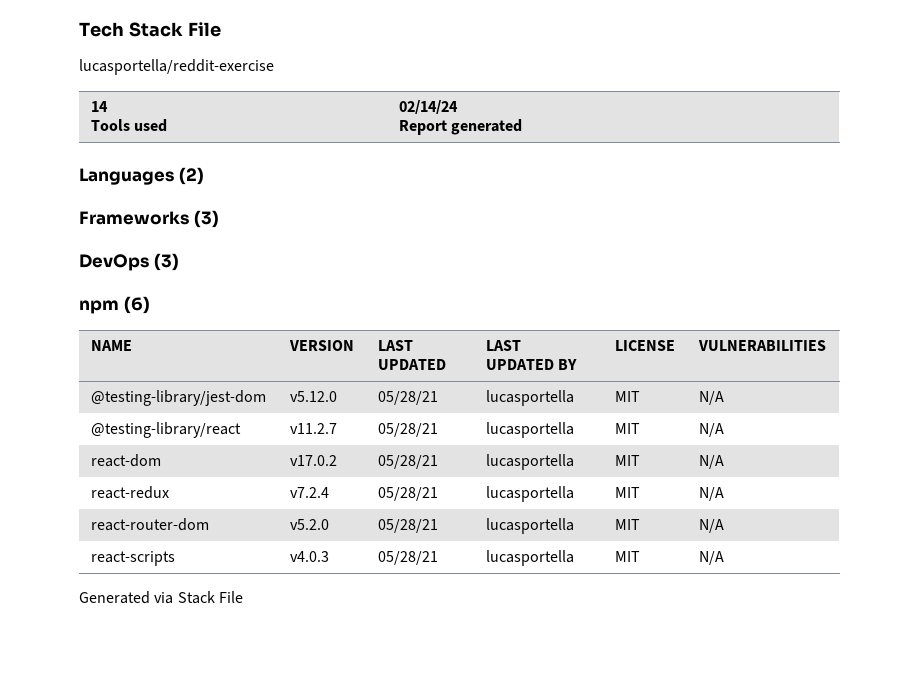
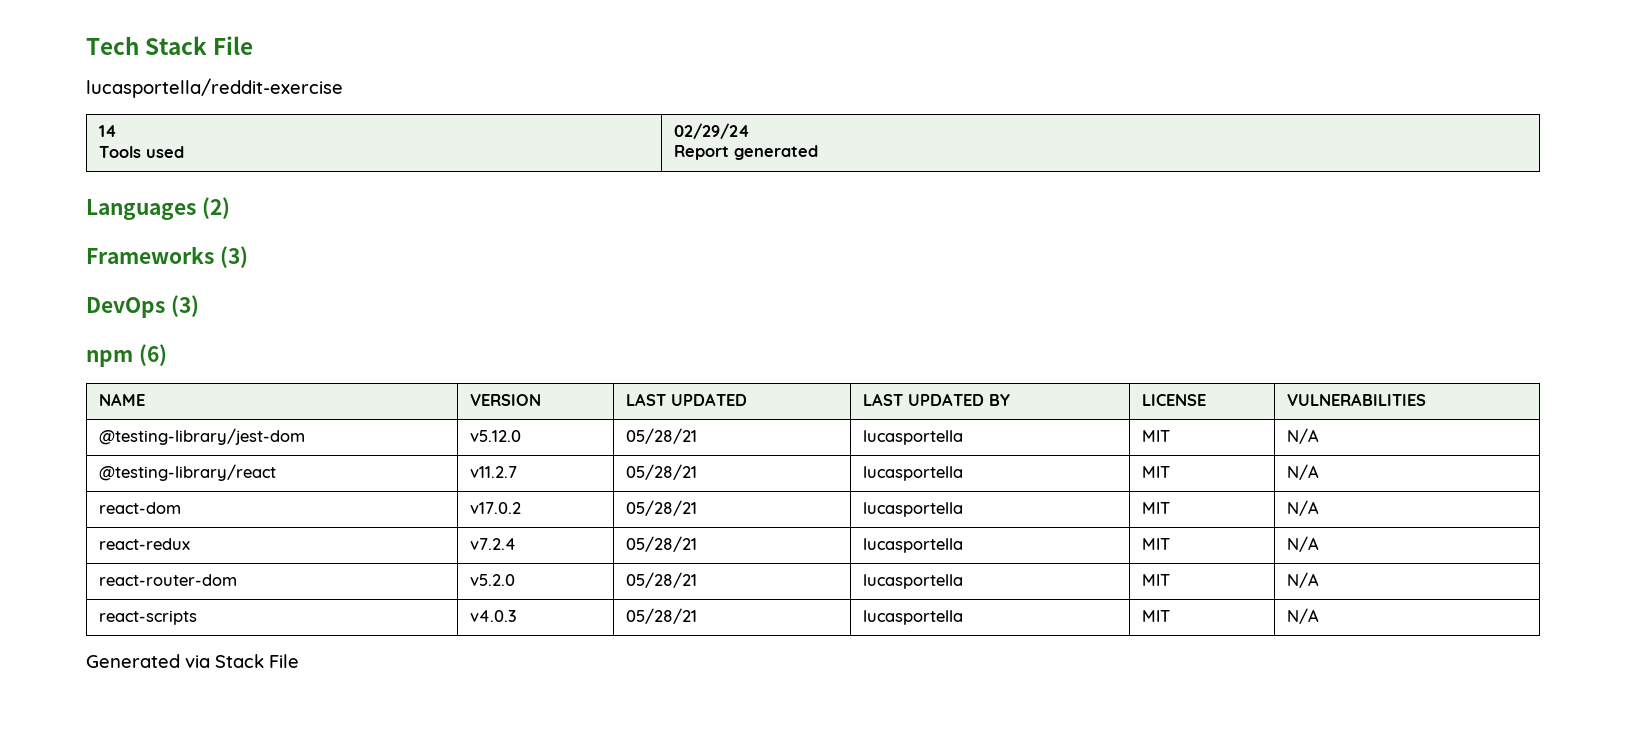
  14
- Tools used | 02/14/24
+ Tools used | 02/29/24

